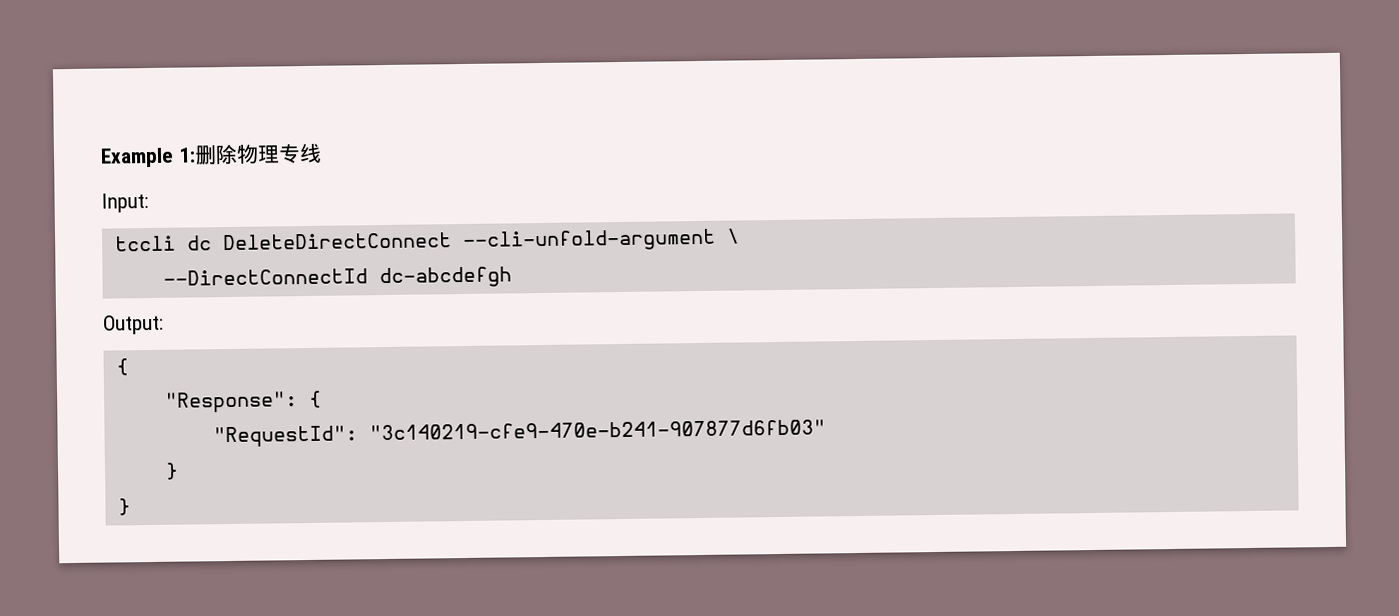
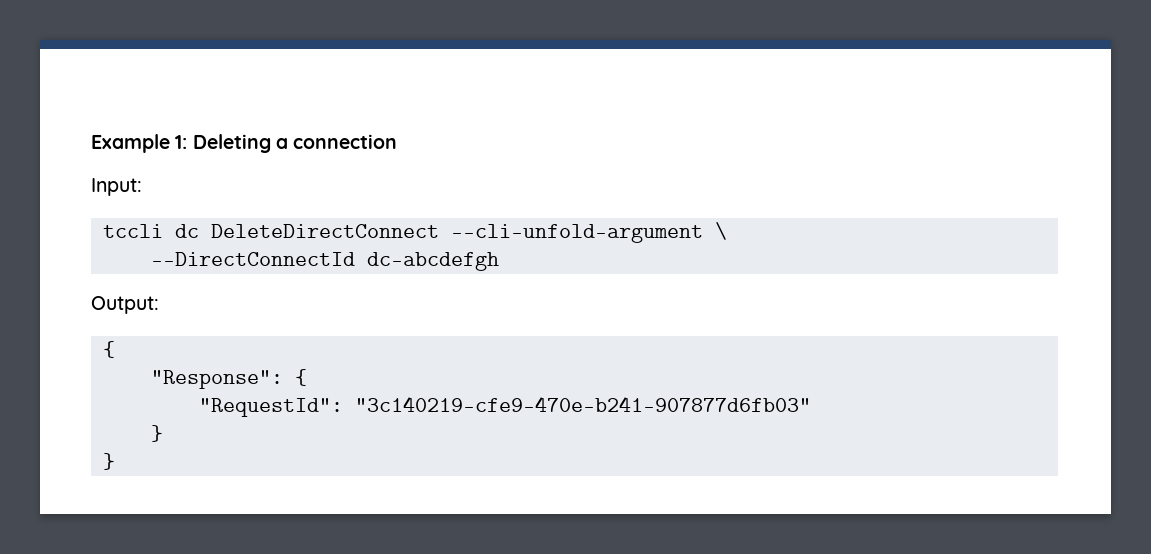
- Example 1:删除物理专线
+ Example 1: Deleting a connection

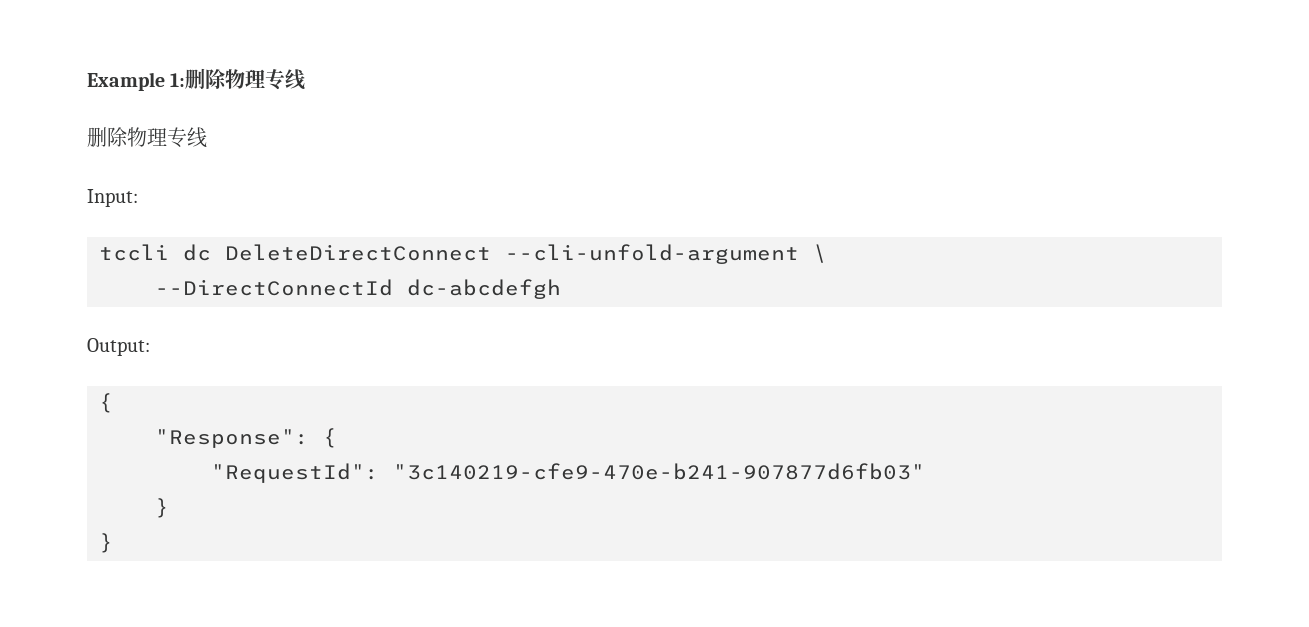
- Example 1: Deleting a connection
+ Example 1:删除物理专线
+ 删除物理专线

